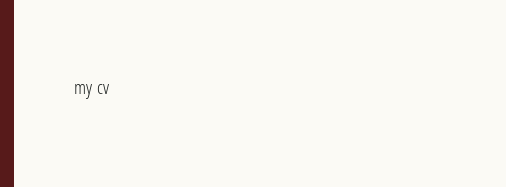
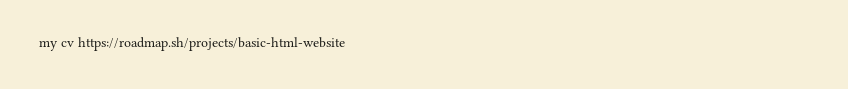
- my cv
+ my cv https://roadmap.sh/projects/basic-html-website

